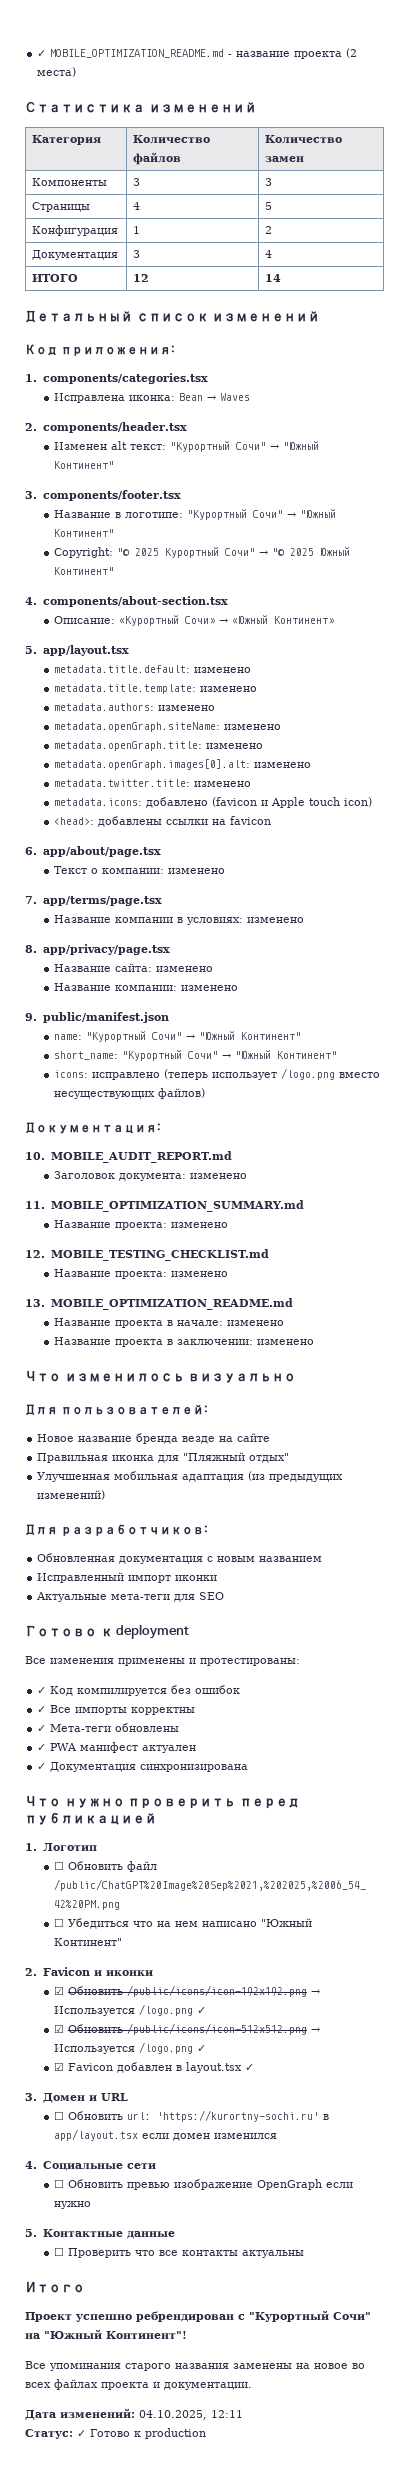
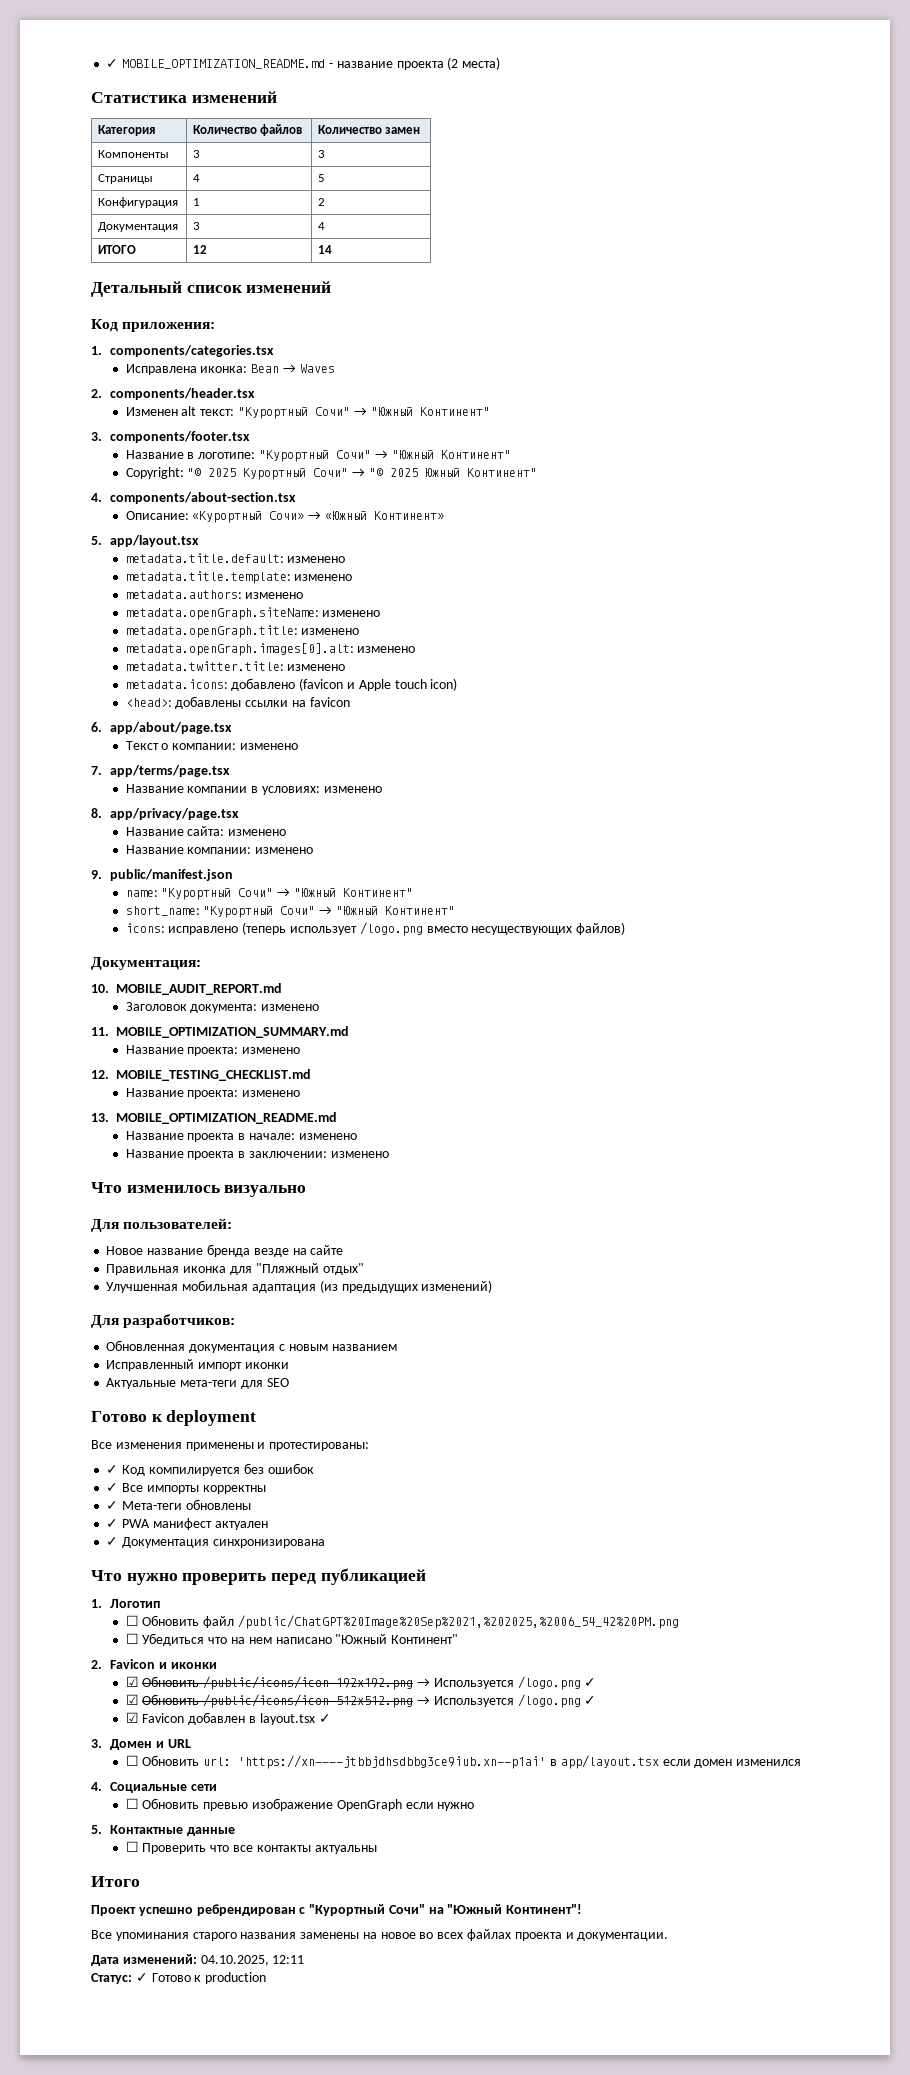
- ☐ Обновить url: 'https://kurortny-sochi.ru' в app/layout.tsx если домен изменился
+ ☐ Обновить url: 'https://xn----jtbbjdhsdbbg3ce9iub.xn--p1ai' в app/layout.tsx если домен изменился

